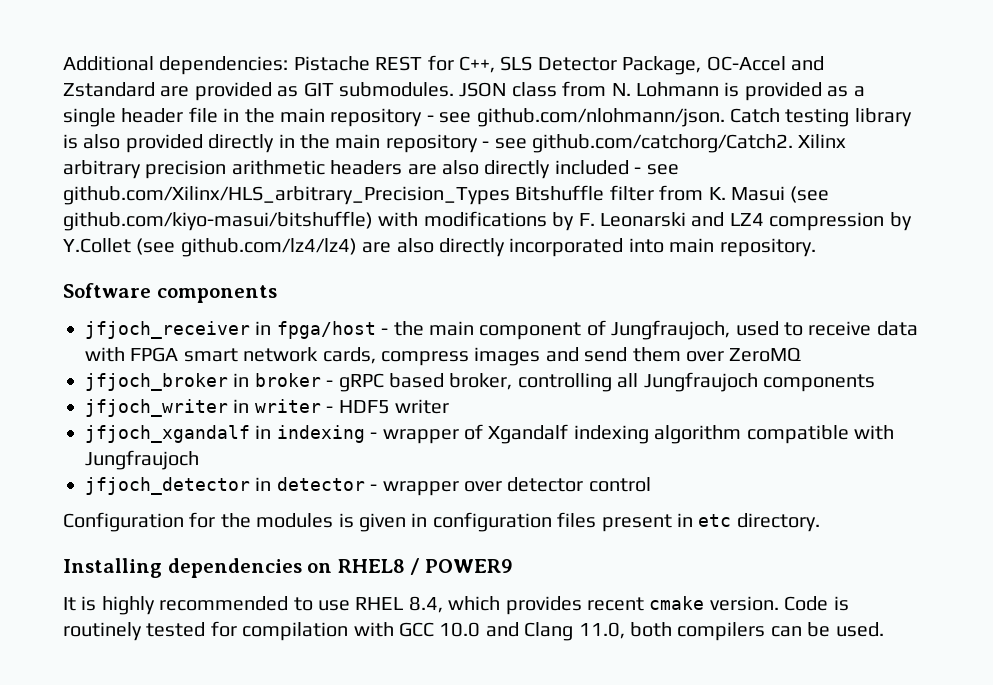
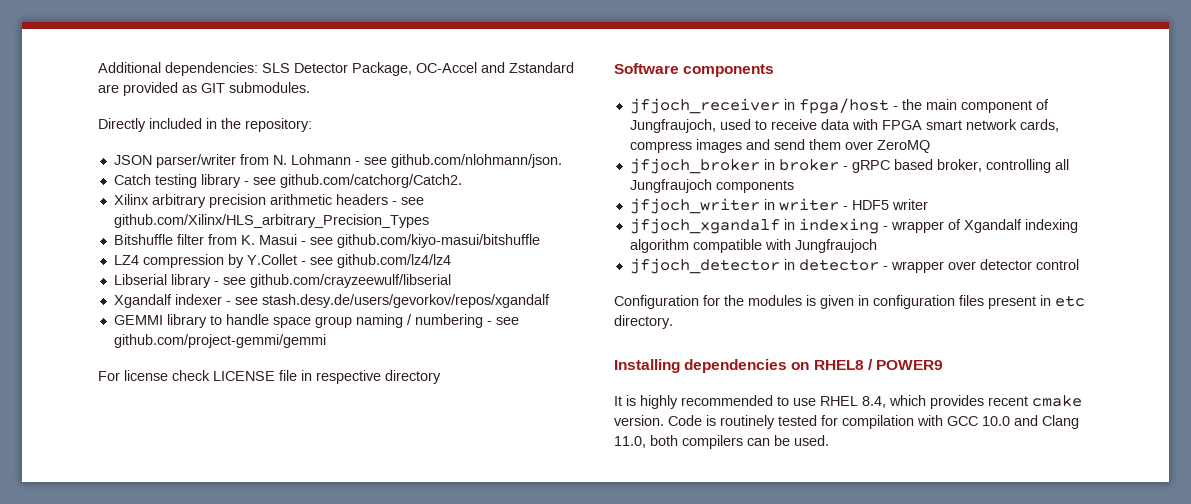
- Additional dependencies: Pistache REST for C++, SLS Detector Package, OC-Accel and Zstandard are provided as GIT submodules. JSON class from N. Lohmann is provided as a single header file in the main repository - see github.com/nlohmann/json. Catch testing library is also provided directly in the main repository - see github.com/catchorg/Catch2. Xilinx arbitrary precision arithmetic headers are also directly included - see github.com/Xilinx/HLS_arbitrary_Precision_Types Bitshuffle filter from K. Masui (see github.com/kiyo-masui/bitshuffle) with modifications by F. Leonarski and LZ4 compression by Y.Collet (see github.com/lz4/lz4) are also directly incorporated into main repository.
+ Additional dependencies: SLS Detector Package, OC-Accel and Zstandard are provided as GIT submodules.
+ Directly included in the repository:
+ JSON parser/writer from N. Lohmann - see github.com/nlohmann/json.
+ Catch testing library - see github.com/catchorg/Catch2.
+ Xilinx arbitrary precision arithmetic headers - see github.com/Xilinx/HLS_arbitrary_Precision_Types
+ Bitshuffle filter from K. Masui - see github.com/kiyo-masui/bitshuffle
+ LZ4 compression by Y.Collet - see github.com/lz4/lz4
+ Libserial library - see github.com/crayzeewulf/libserial
+ Xgandalf indexer - see stash.desy.de/users/gevorkov/repos/xgandalf
+ GEMMI library to handle space group naming / numbering - see github.com/project-gemmi/gemmi
+ For license check LICENSE file in respective directory

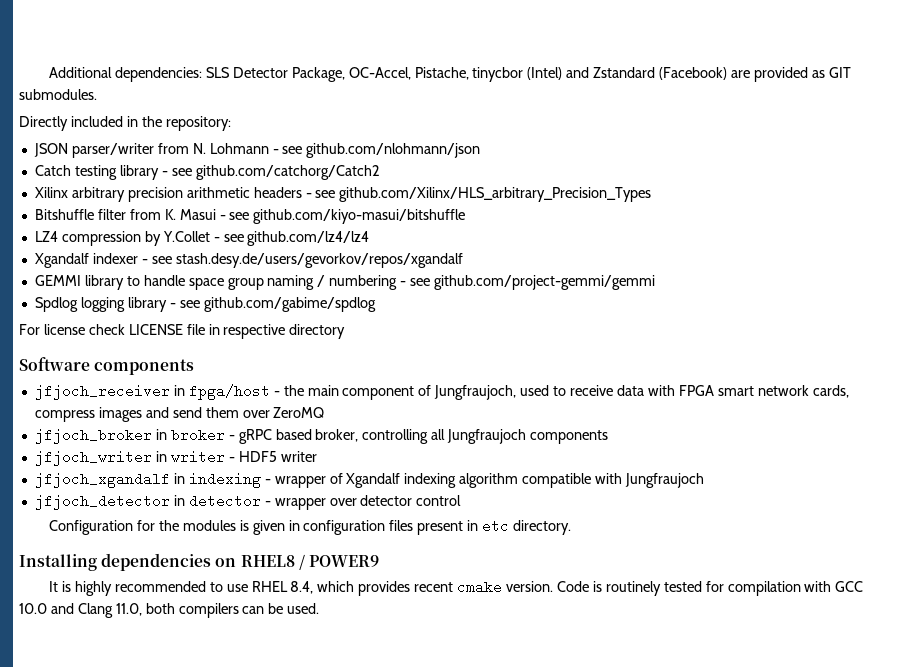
- Additional dependencies: SLS Detector Package, OC-Accel and Zstandard are provided as GIT submodules.
+ Additional dependencies: SLS Detector Package, OC-Accel, Pistache, tinycbor (Intel) and Zstandard (Facebook) are provided as GIT submodules.
- JSON parser/writer from N. Lohmann - see github.com/nlohmann/json.
+ JSON parser/writer from N. Lohmann - see github.com/nlohmann/json
- Catch testing library - see github.com/catchorg/Catch2.
+ Catch testing library - see github.com/catchorg/Catch2
- Libserial library - see github.com/crayzeewulf/libserial
+ Spdlog logging library - see github.com/gabime/spdlog

